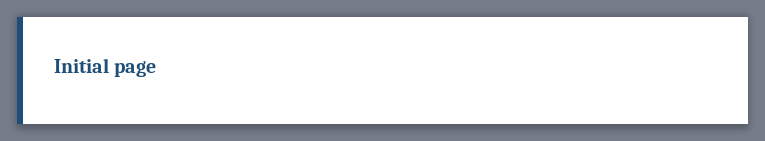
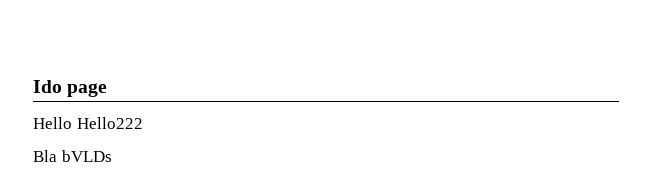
- Initial page
+ Ido page
+ Hello Hello222
+ Bla bVLDs

